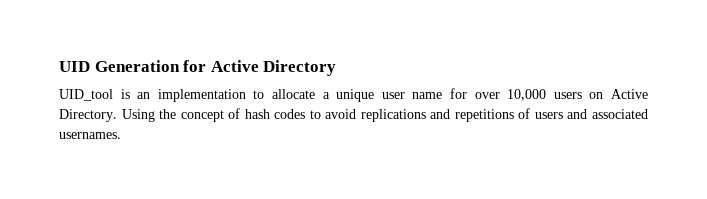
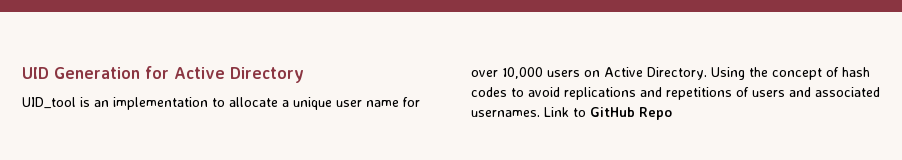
+ Link to GitHub Repo

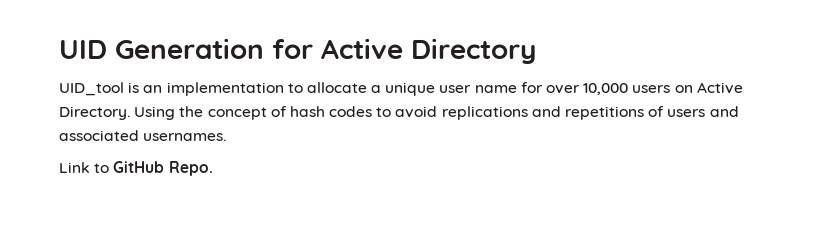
- Using the concept of hash codes to avoid replications and repetitions of users and associated usernames. Link to GitHub Repo
+ Using the concept of hash codes to avoid replications and repetitions of users and associated usernames.
+ Link to GitHub Repo.

